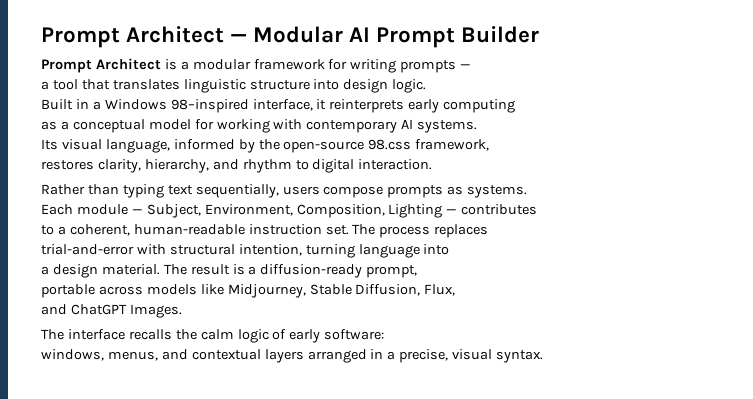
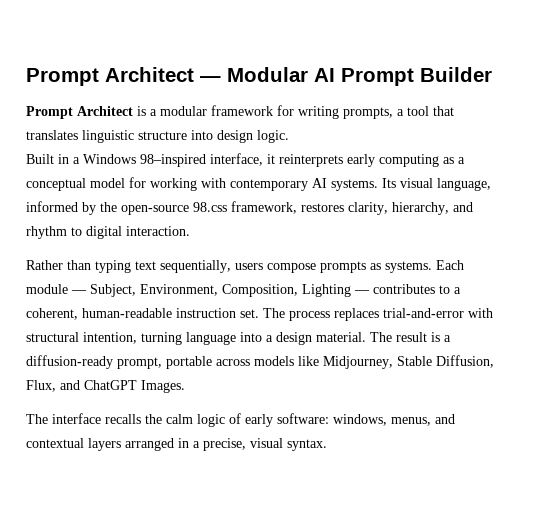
- Prompt Architect is a modular framework for writing prompts —
- a tool that translates linguistic structure into design logic.
+ Prompt Architect is a modular framework for writing prompts, a tool that translates linguistic structure into design logic.
- Built in a Windows 98–inspired interface, it reinterprets early computing
- as a conceptual model for working with contemporary AI systems.
- Its visual language, informed by the open-source 98.css framework,
- restores clarity, hierarchy, and rhythm to digital interaction.
+ Built in a Windows 98–inspired interface, it reinterprets early computing as a conceptual model for working with contemporary AI systems. Its visual language, informed by the open-source 98.css framework, restores clarity, hierarchy, and rhythm to digital interaction.
- Rather than typing text sequentially, users compose prompts as systems.
- Each module — Subject, Environment, Composition, Lighting — contributes
- to a coherent, human-readable instruction set.
+ Rather than typing text sequentially, users compose prompts as systems. Each module — Subject, Environment, Composition, Lighting — contributes to a coherent, human-readable instruction set.
- The process replaces
- trial-and-error with structural intention, turning language into
- a design material.
+ The process replaces trial-and-error with structural intention, turning language into a design material.
- The result is a diffusion-ready prompt,
- portable across models like Midjourney, Stable Diffusion, Flux,
- and ChatGPT Images.
+ The result is a diffusion-ready prompt, portable across models like Midjourney, Stable Diffusion, Flux, and ChatGPT Images.
- The interface recalls the calm logic of early software:
- windows, menus, and contextual layers arranged in a precise, visual syntax.
+ The interface recalls the calm logic of early software: windows, menus, and contextual layers arranged in a precise, visual syntax.

